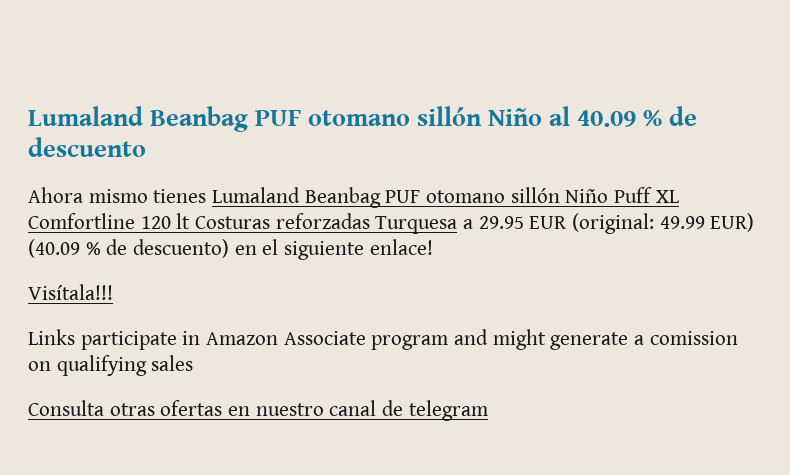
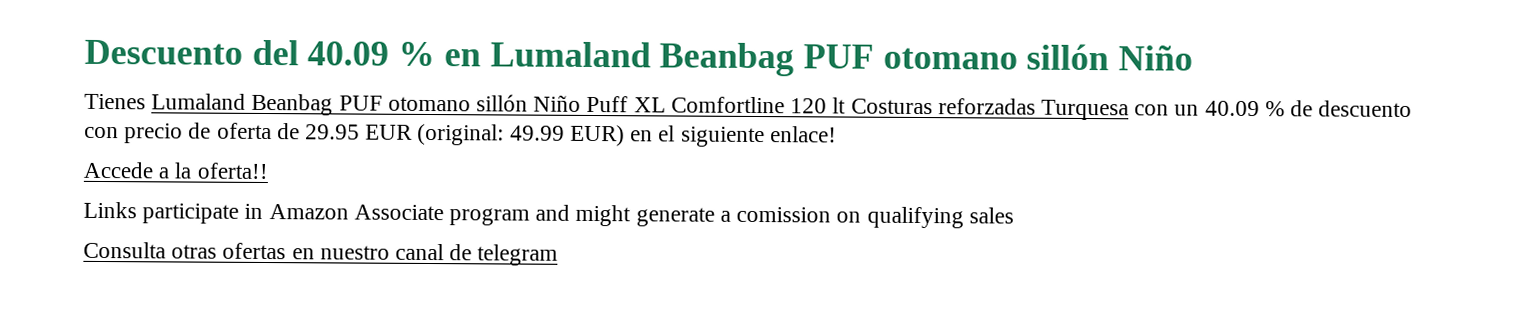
- Lumaland Beanbag PUF otomano sillón Niño al 40.09 % de descuento
- Ahora mismo tienes Lumaland Beanbag PUF otomano sillón Niño Puff XL Comfortline 120 lt Costuras reforzadas Turquesa a 29.95 EUR (original: 49.99 EUR) (40.09 % de descuento) en el siguiente enlace!
+ Descuento del 40.09 % en Lumaland Beanbag PUF otomano sillón Niño
+ Tienes Lumaland Beanbag PUF otomano sillón Niño Puff XL Comfortline 120 lt Costuras reforzadas Turquesa con un 40.09 % de descuento con precio de oferta de 29.95 EUR (original: 49.99 EUR) en el siguiente enlace!
- Visítala!!!
+ Accede a la oferta!!

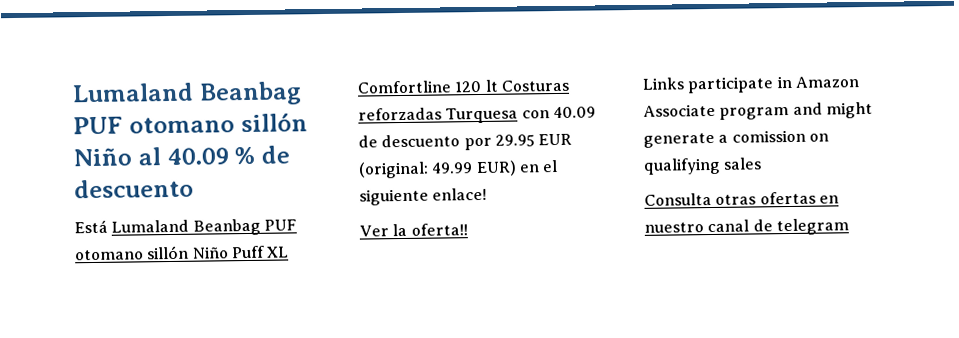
- Descuento del 40.09 % en Lumaland Beanbag PUF otomano sillón Niño
- Tienes Lumaland Beanbag PUF otomano sillón Niño Puff XL Comfortline 120 lt Costuras reforzadas Turquesa con un 40.09 % de descuento con precio de oferta de 29.95 EUR (original: 49.99 EUR) en el siguiente enlace!
+ Lumaland Beanbag PUF otomano sillón Niño al 40.09 % de descuento
+ Está Lumaland Beanbag PUF otomano sillón Niño Puff XL Comfortline 120 lt Costuras reforzadas Turquesa con 40.09 de descuento por 29.95 EUR (original: 49.99 EUR) en el siguiente enlace!
- Accede a la oferta!!
+ Ver la oferta!!

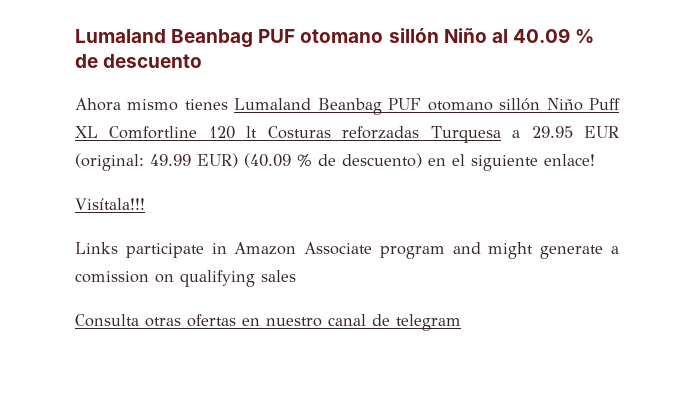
- Está Lumaland Beanbag PUF otomano sillón Niño Puff XL Comfortline 120 lt Costuras reforzadas Turquesa con 40.09 de descuento por 29.95 EUR (original: 49.99 EUR) en el siguiente enlace!
+ Ahora mismo tienes Lumaland Beanbag PUF otomano sillón Niño Puff XL Comfortline 120 lt Costuras reforzadas Turquesa a 29.95 EUR (original: 49.99 EUR) (40.09 % de descuento) en el siguiente enlace!
- Ver la oferta!!
+ Visítala!!!

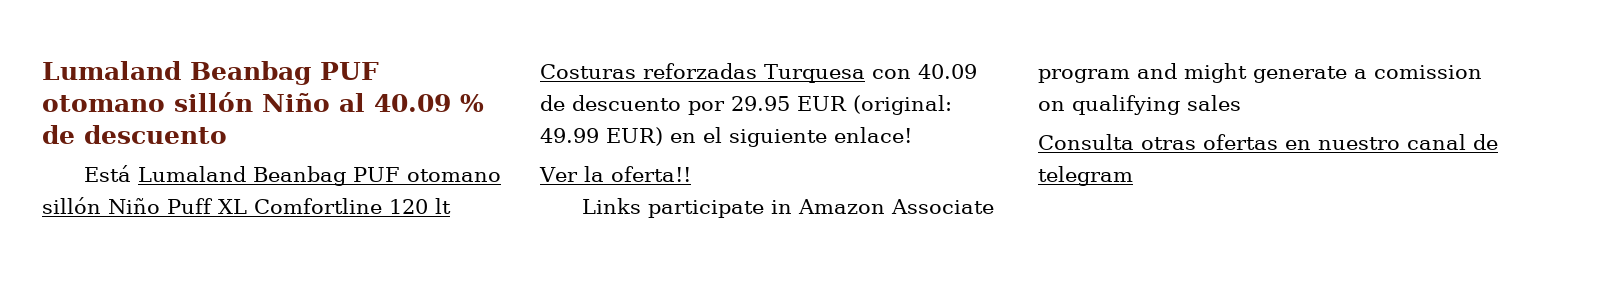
- Ahora mismo tienes Lumaland Beanbag PUF otomano sillón Niño Puff XL Comfortline 120 lt Costuras reforzadas Turquesa a 29.95 EUR (original: 49.99 EUR) (40.09 % de descuento) en el siguiente enlace!
+ Está Lumaland Beanbag PUF otomano sillón Niño Puff XL Comfortline 120 lt Costuras reforzadas Turquesa con 40.09 de descuento por 29.95 EUR (original: 49.99 EUR) en el siguiente enlace!
- Visítala!!!
+ Ver la oferta!!

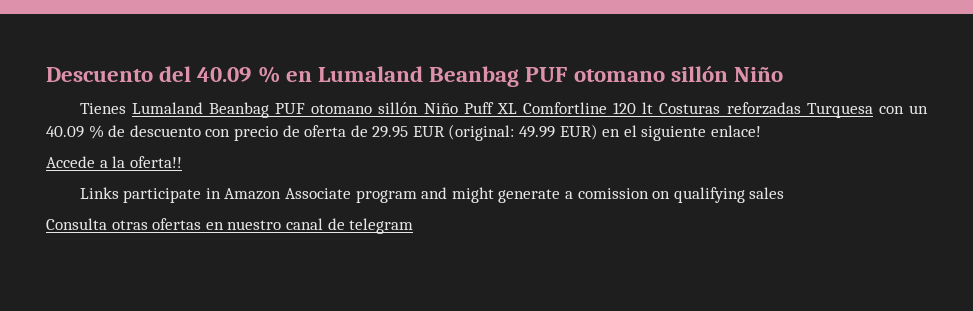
- Lumaland Beanbag PUF otomano sillón Niño al 40.09 % de descuento
- Está Lumaland Beanbag PUF otomano sillón Niño Puff XL Comfortline 120 lt Costuras reforzadas Turquesa con 40.09 de descuento por 29.95 EUR (original: 49.99 EUR) en el siguiente enlace!
+ Descuento del 40.09 % en Lumaland Beanbag PUF otomano sillón Niño
+ Tienes Lumaland Beanbag PUF otomano sillón Niño Puff XL Comfortline 120 lt Costuras reforzadas Turquesa con un 40.09 % de descuento con precio de oferta de 29.95 EUR (original: 49.99 EUR) en el siguiente enlace!
- Ver la oferta!!
+ Accede a la oferta!!

